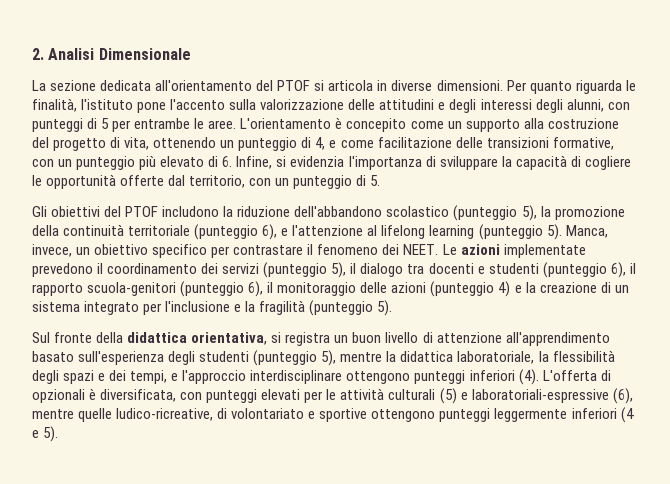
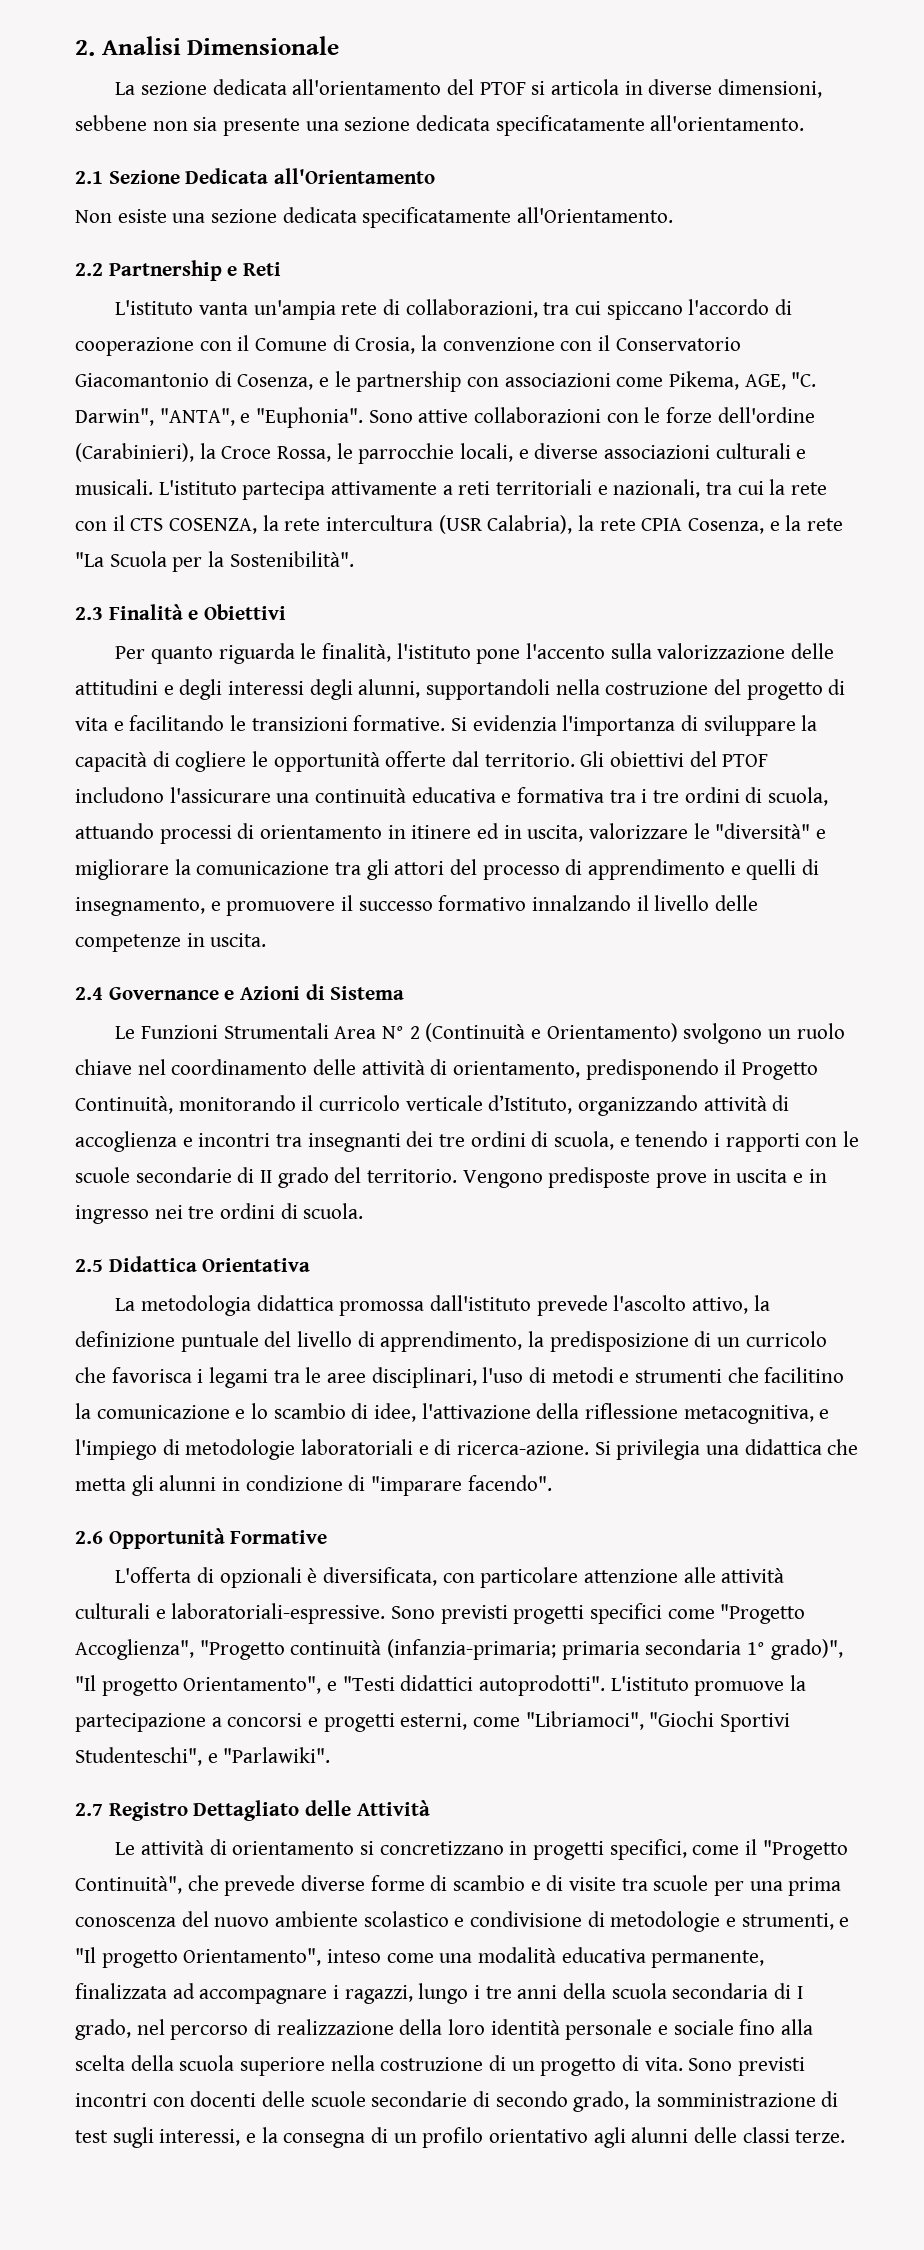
- La sezione dedicata all'orientamento del PTOF si articola in diverse dimensioni. Per quanto riguarda le finalità, l'istituto pone l'accento sulla valorizzazione delle attitudini e degli interessi degli alunni, con punteggi di 5 per entrambe le aree. L'orientamento è concepito come un supporto alla costruzione del progetto di vita, ottenendo un punteggio di 4, e come facilitazione delle transizioni formative, con un punteggio più elevato di 6. Infine, si evidenzia l'importanza di sviluppare la capacità di cogliere le opportunità offerte dal territorio, con un punteggio di 5.
- Gli obiettivi del PTOF includono la riduzione dell'abbandono scolastico (punteggio 5), la promozione della continuità territoriale (punteggio 6), e l'attenzione al lifelong learning (punteggio 5). Manca, invece, un obiettivo specifico per contrastare il fenomeno dei NEET. Le azioni implementate prevedono il coordinamento dei servizi (punteggio 5), il dialogo tra docenti e studenti (punteggio 6), il rapporto scuola-genitori (punteggio 6), il monitoraggio delle azioni (punteggio 4) e la creazione di un sistema integrato per l'inclusione e la fragilità (punteggio 5).
- Sul fronte della didattica orientativa, si registra un buon livello di attenzione all'apprendimento basato sull'esperienza degli studenti (punteggio 5), mentre la didattica laboratoriale, la flessibilità degli spazi e dei tempi, e l'approccio interdisciplinare ottengono punteggi inferiori (4). L'offerta di opzionali è diversificata, con punteggi elevati per le attività culturali (5) e laboratoriali-espressive (6), mentre quelle ludico-ricreative, di volontariato e sportive ottengono punteggi leggermente inferiori (4 e 5).
+ La sezione dedicata all'orientamento del PTOF si articola in diverse dimensioni, sebbene non sia presente una sezione dedicata specificatamente all'orientamento.
+ 2.1 Sezione Dedicata all'Orientamento
+ Non esiste una sezione dedicata specificatamente all'Orientamento.
+ 2.2 Partnership e Reti
+ L'istituto vanta un'ampia rete di collaborazioni, tra cui spiccano l'accordo di cooperazione con il Comune di Crosia, la convenzione con il Conservatorio Giacomantonio di Cosenza, e le partnership con associazioni come Pikema, AGE, "C. Darwin", "ANTA", e "Euphonia". Sono attive collaborazioni con le forze dell'ordine (Carabinieri), la Croce Rossa, le parrocchie locali, e diverse associazioni culturali e musicali. L'istituto partecipa attivamente a reti territoriali e nazionali, tra cui la rete con il CTS COSENZA, la rete intercultura (USR Calabria), la rete CPIA Cosenza, e la rete "La Scuola per la Sostenibilità".
+ 2.3 Finalità e Obiettivi
+ Per quanto riguarda le finalità, l'istituto pone l'accento sulla valorizzazione delle attitudini e degli interessi degli alunni, supportandoli nella costruzione del progetto di vita e facilitando le transizioni formative. Si evidenzia l'importanza di sviluppare la capacità di cogliere le opportunità offerte dal territorio. Gli obiettivi del PTOF includono l'assicurare una continuità educativa e formativa tra i tre ordini di scuola, attuando processi di orientamento in itinere ed in uscita, valorizzare le "diversità" e migliorare la comunicazione tra gli attori del processo di apprendimento e quelli di insegnamento, e promuovere il successo formativo innalzando il livello delle competenze in uscita.
+ 2.4 Governance e Azioni di Sistema
+ Le Funzioni Strumentali Area N° 2 (Continuità e Orientamento) svolgono un ruolo chiave nel coordinamento delle attività di orientamento, predisponendo il Progetto Continuità, monitorando il curricolo verticale d’Istituto, organizzando attività di accoglienza e incontri tra insegnanti dei tre ordini di scuola, e tenendo i rapporti con le scuole secondarie di II grado del territorio. Vengono predisposte prove in uscita e in ingresso nei tre ordini di scuola.
+ 2.5 Didattica Orientativa
+ La metodologia didattica promossa dall'istituto prevede l'ascolto attivo, la definizione puntuale del livello di apprendimento, la predisposizione di un curricolo che favorisca i legami tra le aree disciplinari, l'uso di metodi e strumenti che facilitino la comunicazione e lo scambio di idee, l'attivazione della riflessione metacognitiva, e l'impiego di metodologie laboratoriali e di ricerca-azione. Si privilegia una didattica che metta gli alunni in condizione di "imparare facendo".
+ 2.6 Opportunità Formative
+ L'offerta di opzionali è diversificata, con particolare attenzione alle attività culturali e laboratoriali-espressive. Sono previsti progetti specifici come "Progetto Accoglienza", "Progetto continuità (infanzia-primaria; primaria secondaria 1° grado)", "Il progetto Orientamento", e "Testi didattici autoprodotti". L'istituto promuove la partecipazione a concorsi e progetti esterni, come "Libriamoci", "Giochi Sportivi Studenteschi", e "Parlawiki".
+ 2.7 Registro Dettagliato delle Attività
+ Le attività di orientamento si concretizzano in progetti specifici, come il "Progetto Continuità", che prevede diverse forme di scambio e di visite tra scuole per una prima conoscenza del nuovo ambiente scolastico e condivisione di metodologie e strumenti, e "Il progetto Orientamento", inteso come una modalità educativa permanente, finalizzata ad accompagnare i ragazzi, lungo i tre anni della scuola secondaria di I grado, nel percorso di realizzazione della loro identità personale e sociale fino alla scelta della scuola superiore nella costruzione di un progetto di vita. Sono previsti incontri con docenti delle scuole secondarie di secondo grado, la somministrazione di test sugli interessi, e la consegna di un profilo orientativo agli alunni delle classi terze.

